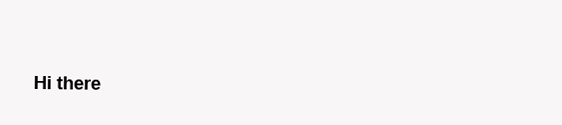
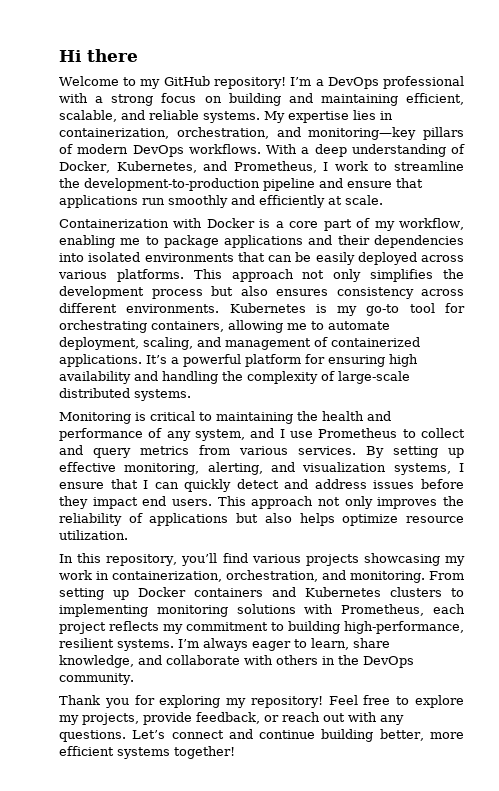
+ Welcome to my GitHub repository! I’m a DevOps professional with a strong focus on building and maintaining efficient, scalable, and reliable systems. My expertise lies in containerization, orchestration, and monitoring—key pillars of modern DevOps workflows. With a deep understanding of Docker, Kubernetes, and Prometheus, I work to streamline the development-to-production pipeline and ensure that applications run smoothly and efficiently at scale.
+ Containerization with Docker is a core part of my workflow, enabling me to package applications and their dependencies into isolated environments that can be easily deployed across various platforms. This approach not only simplifies the development process but also ensures consistency across different environments. Kubernetes is my go-to tool for orchestrating containers, allowing me to automate deployment, scaling, and management of containerized applications. It’s a powerful platform for ensuring high availability and handling the complexity of large-scale distributed systems.
+ Monitoring is critical to maintaining the health and performance of any system, and I use Prometheus to collect and query metrics from various services. By setting up effective monitoring, alerting, and visualization systems, I ensure that I can quickly detect and address issues before they impact end users. This approach not only improves the reliability of applications but also helps optimize resource utilization.
+ In this repository, you’ll find various projects showcasing my work in containerization, orchestration, and monitoring. From setting up Docker containers and Kubernetes clusters to implementing monitoring solutions with Prometheus, each project reflects my commitment to building high-performance, resilient systems. I’m always eager to learn, share knowledge, and collaborate with others in the DevOps community.
+ Thank you for exploring my repository! Feel free to explore my projects, provide feedback, or reach out with any questions. Let’s connect and continue building better, more efficient systems together!

